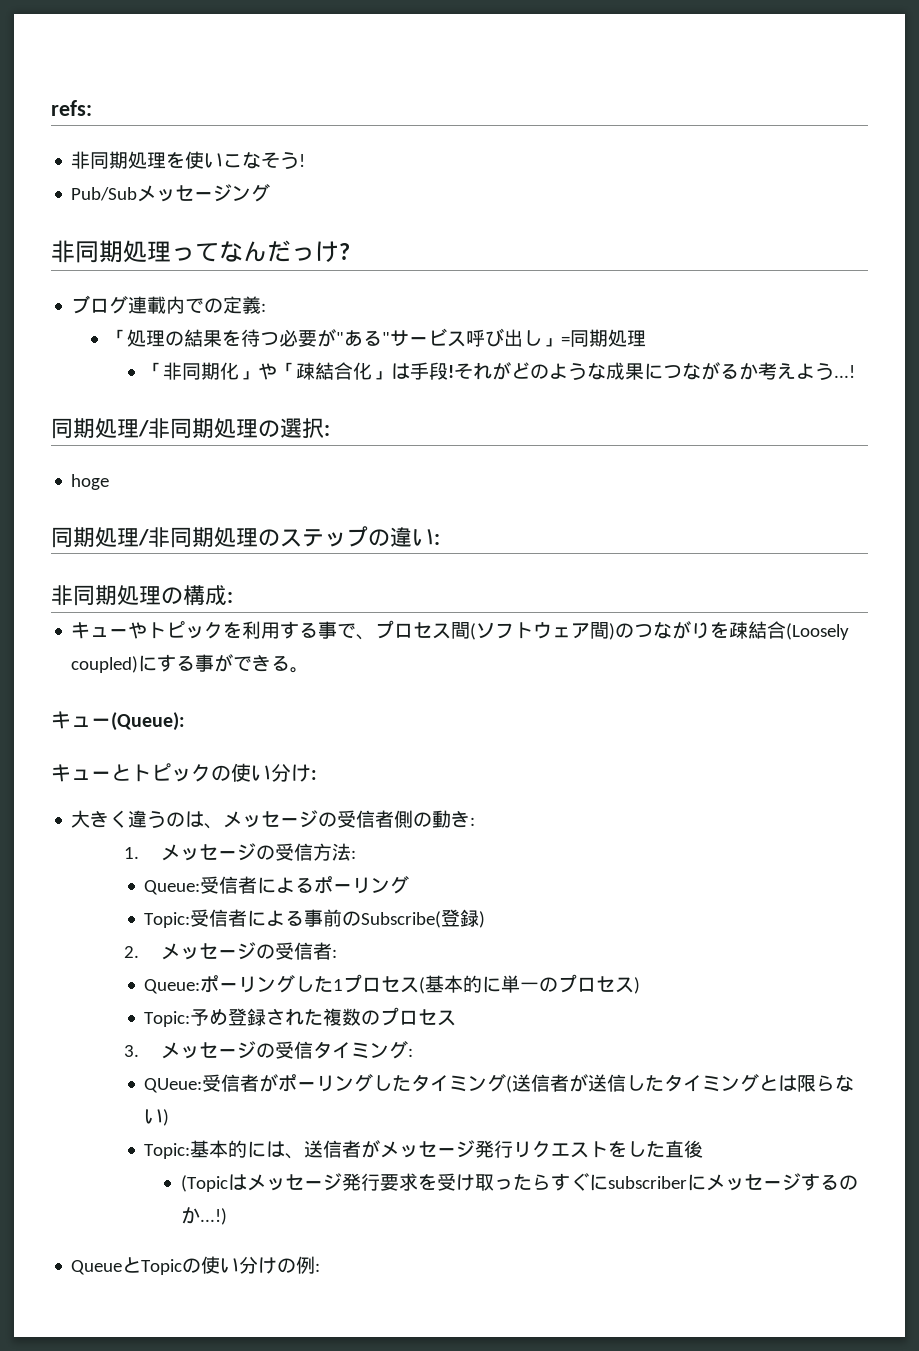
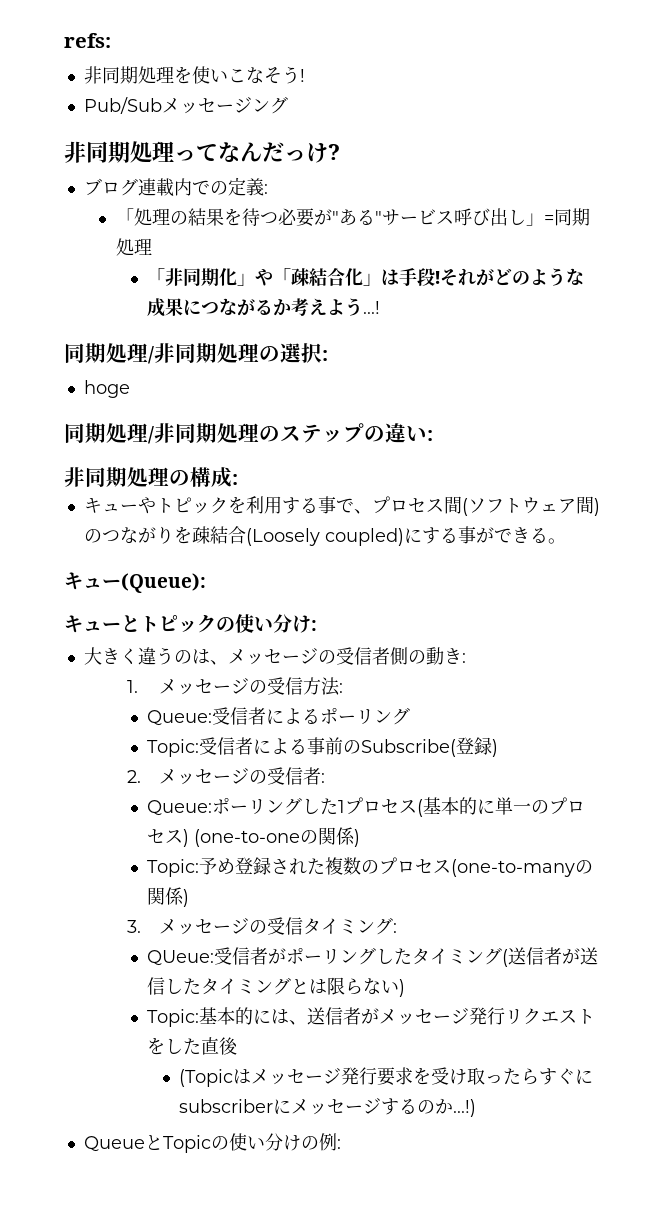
- Queue:ポーリングした1プロセス(基本的に単一のプロセス)
+ Queue:ポーリングした1プロセス(基本的に単一のプロセス) (one-to-oneの関係)
- Topic:予め登録された複数のプロセス
+ Topic:予め登録された複数のプロセス(one-to-manyの関係)

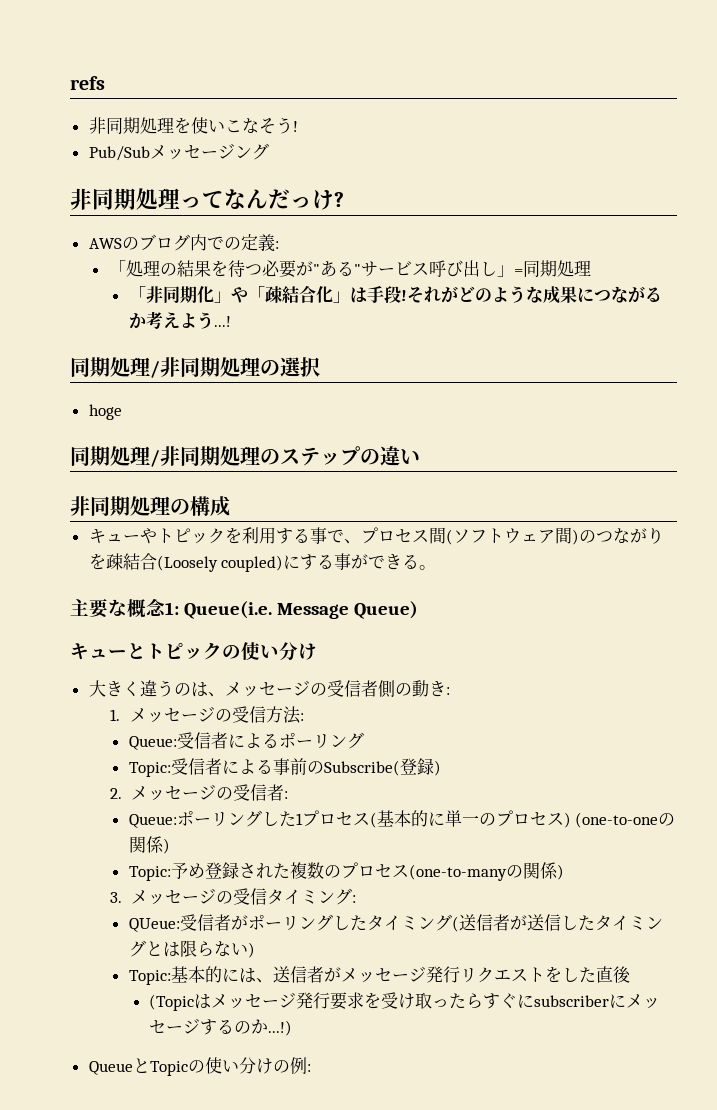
- refs:
+ refs
- ブログ連載内での定義:
+ AWSのブログ内での定義:
- 同期処理/非同期処理の選択:
+ 同期処理/非同期処理の選択
- 同期処理/非同期処理のステップの違い:
+ 同期処理/非同期処理のステップの違い
- 非同期処理の構成:
+ 非同期処理の構成
- キュー(Queue):
+ 主要な概念1: Queue(i.e. Message Queue)
- キューとトピックの使い分け:
+ キューとトピックの使い分け

